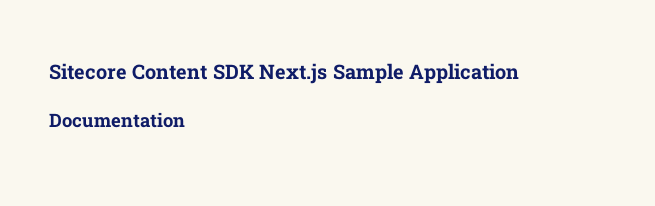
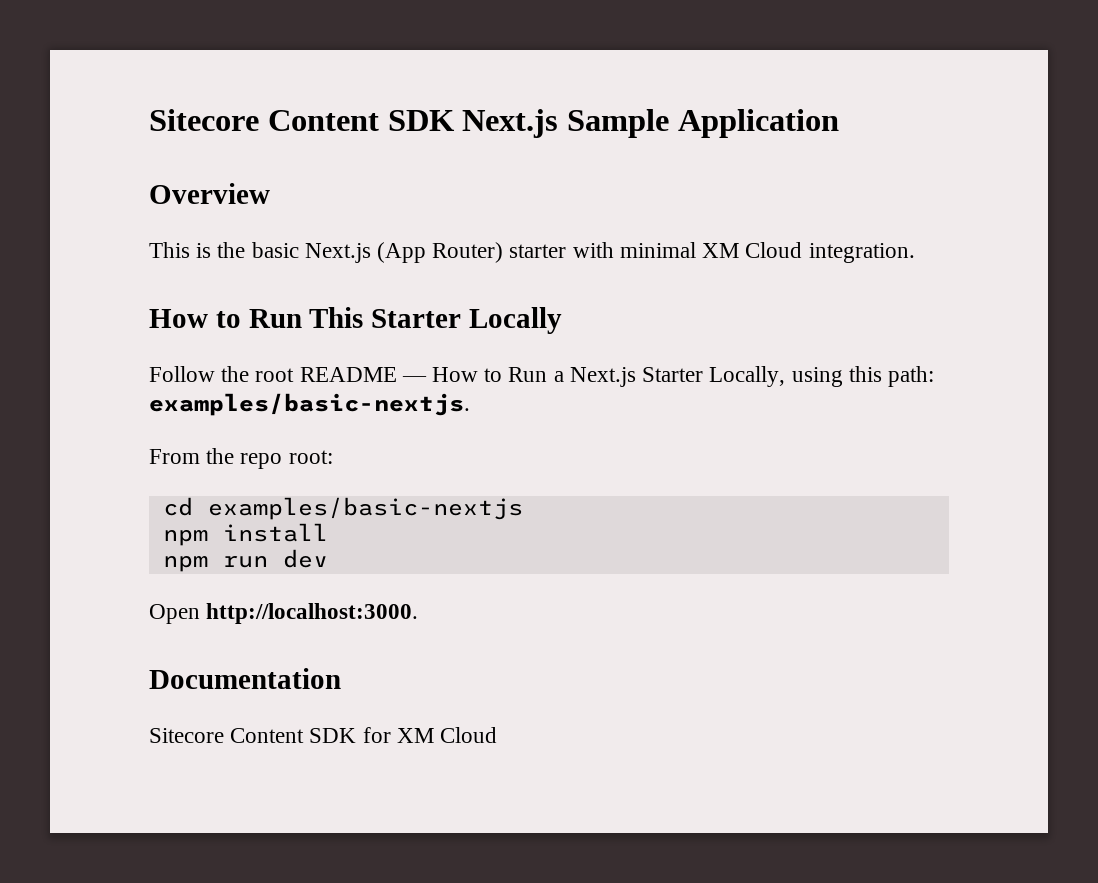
+ Overview
+ This is the basic Next.js (App Router) starter with minimal XM Cloud integration.
+ How to Run This Starter Locally
+ Follow the root README — How to Run a Next.js Starter Locally, using this path: examples/basic-nextjs.
+ From the repo root:
+ cd examples/basic-nextjs
+ npm install
+ npm run dev
+ Open http://localhost:3000.
  Documentation
+ Sitecore Content SDK for XM Cloud

